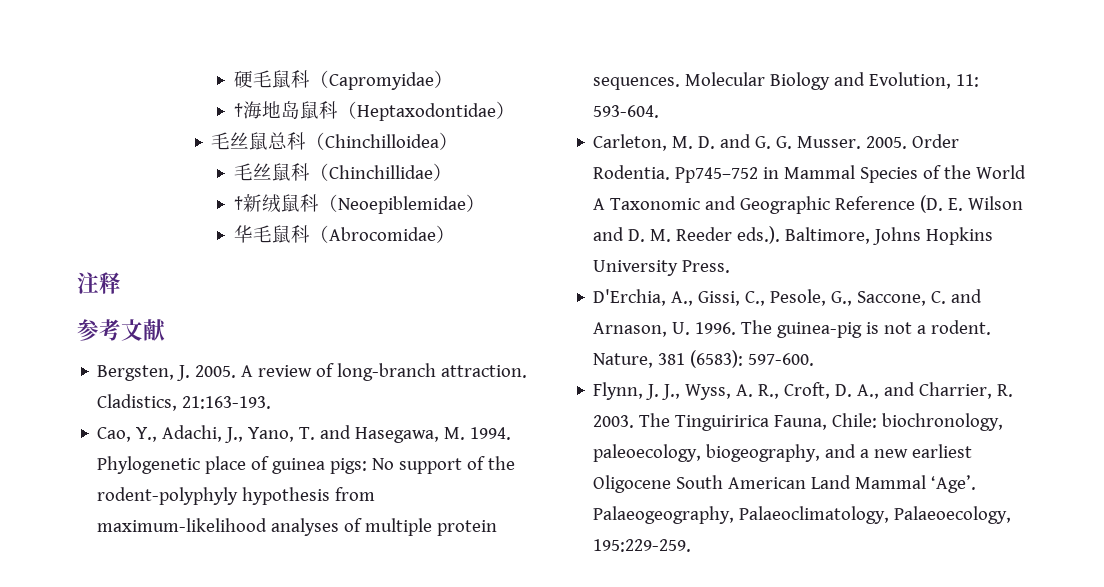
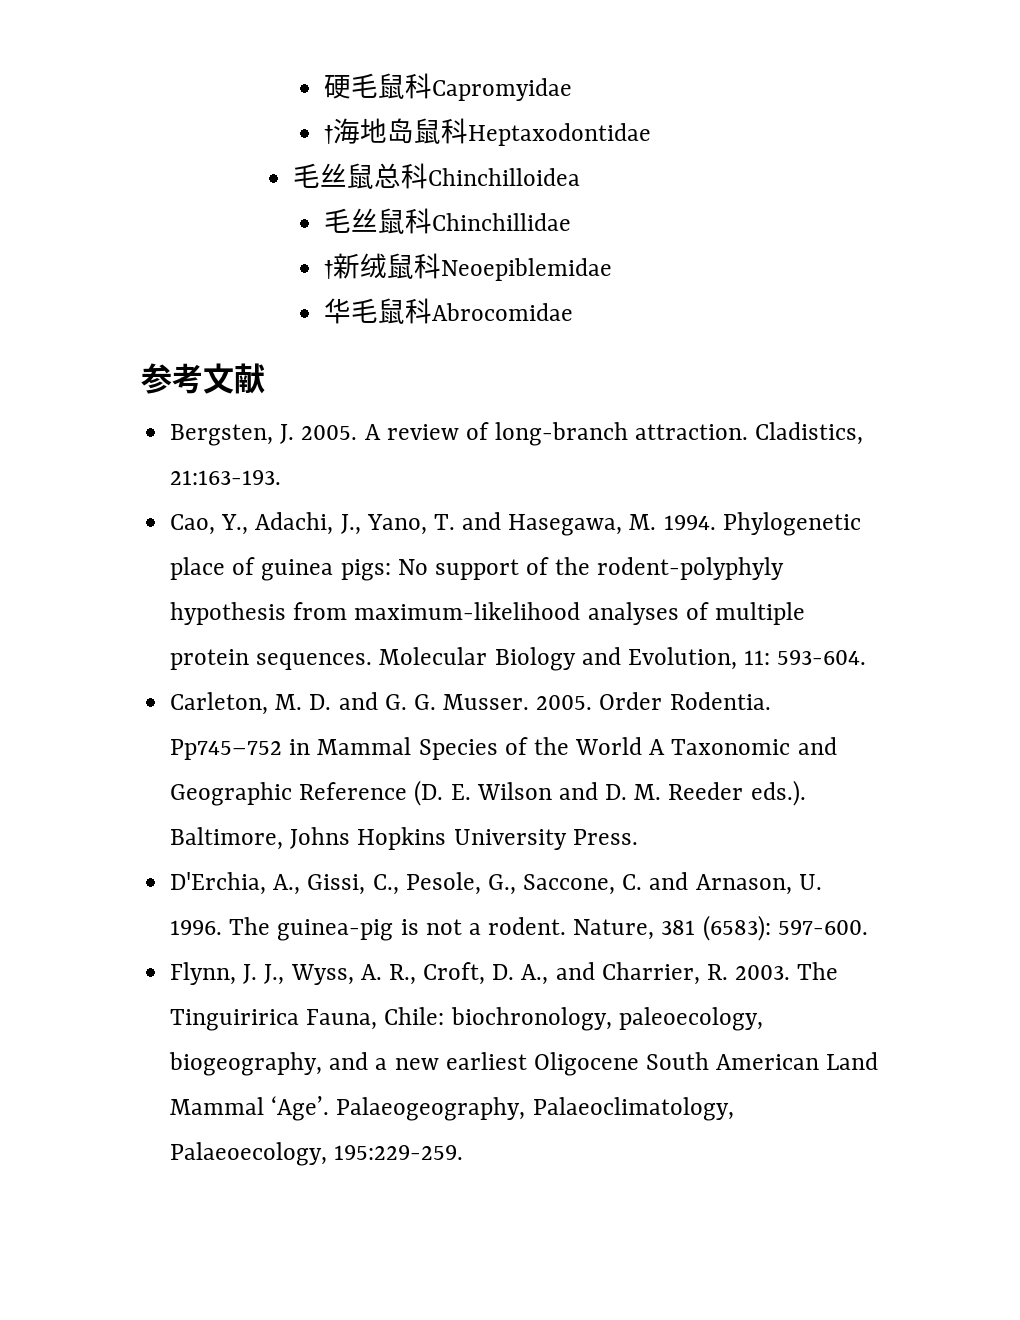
- 硬毛鼠科（Capromyidae）
+ 硬毛鼠科Capromyidae
- †海地岛鼠科（Heptaxodontidae）
+ †海地岛鼠科Heptaxodontidae
- 毛丝鼠总科（Chinchilloidea）
+ 毛丝鼠总科Chinchilloidea
- 毛丝鼠科（Chinchillidae）
+ 毛丝鼠科Chinchillidae
- †新绒鼠科（Neoepiblemidae）
+ †新绒鼠科Neoepiblemidae
- 华毛鼠科（Abrocomidae）
- 注释
+ 华毛鼠科Abrocomidae

